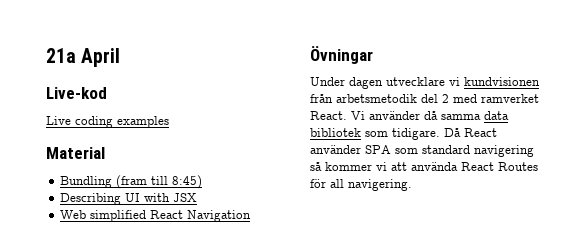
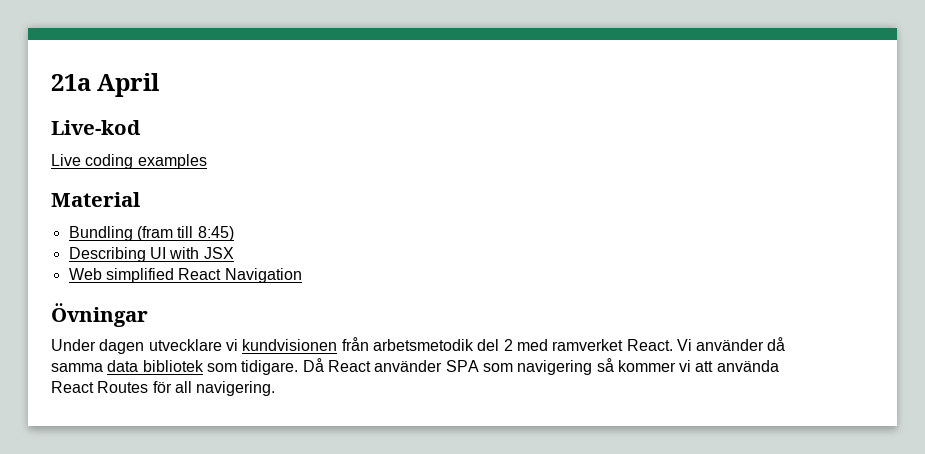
- Då React använder SPA som standard navigering så kommer vi att använda React Routes för all navigering.
+ Då React använder SPA som navigering så kommer vi att använda React Routes för all navigering.

